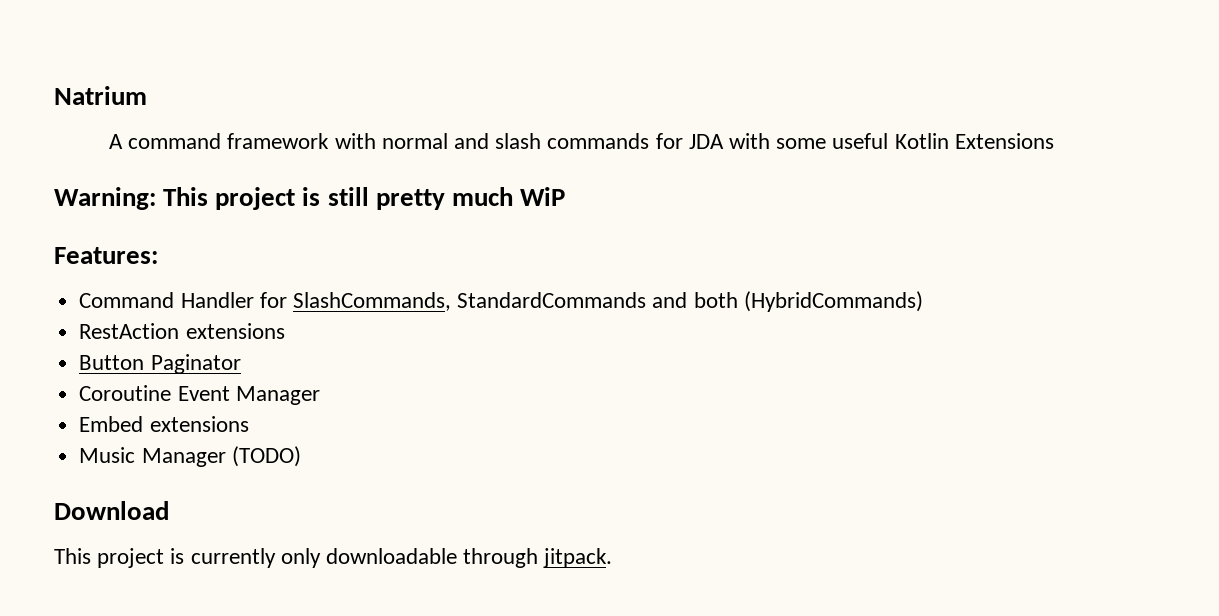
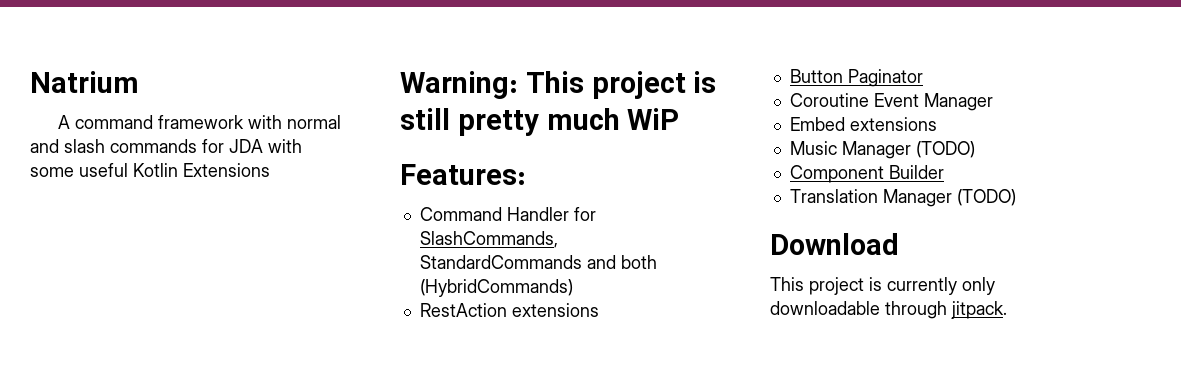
+ Component Builder
+ Translation Manager (TODO)

